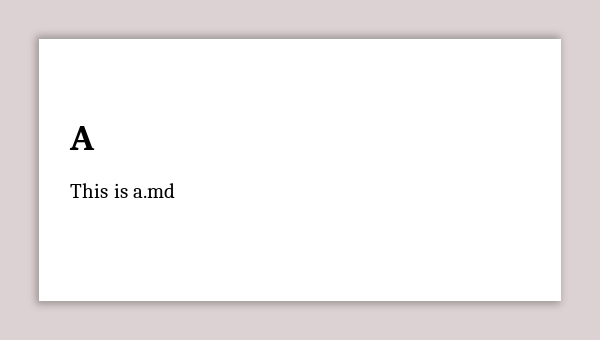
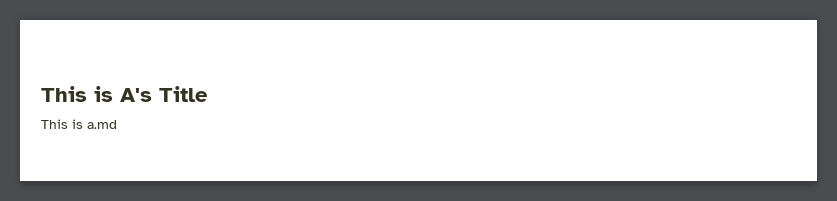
- A
+ This is A's Title

